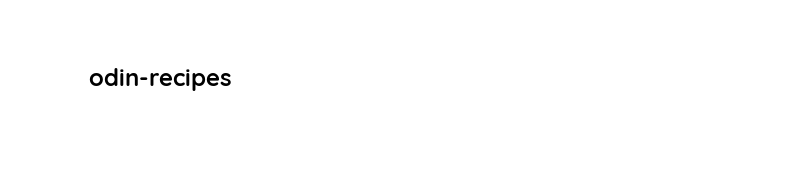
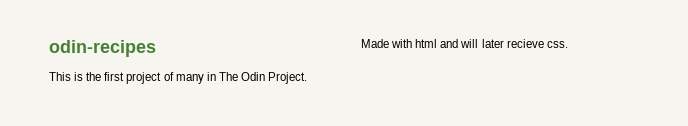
+ This is the first project of many in The Odin Project. Made with html and will later recieve css.

